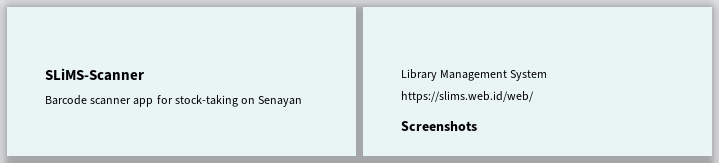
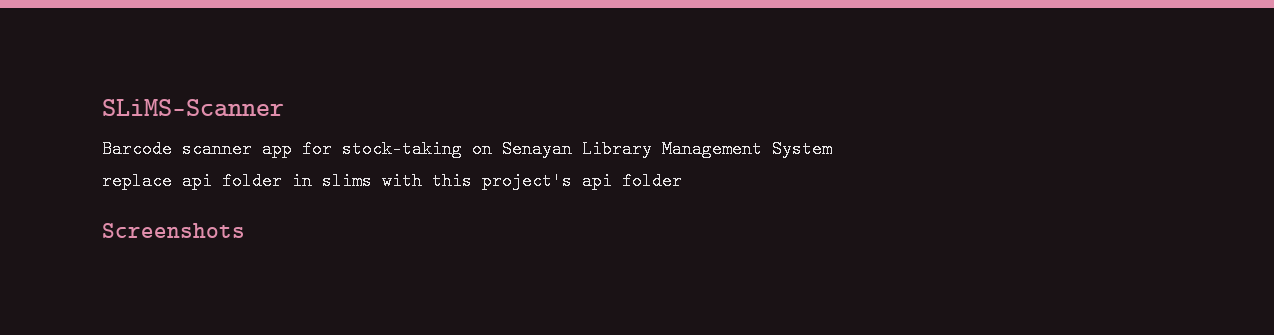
- https://slims.web.id/web/
+ replace api folder in slims with this project's api folder

